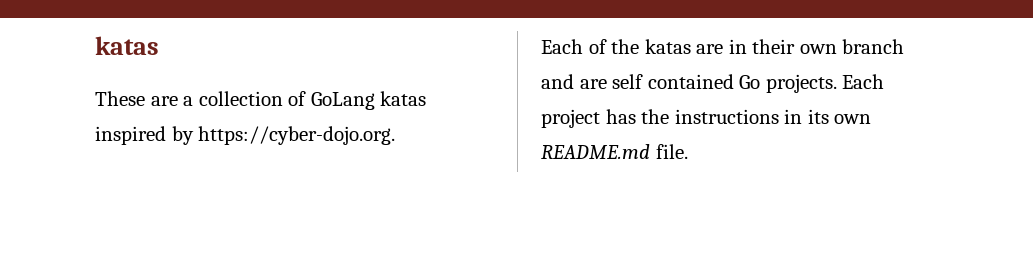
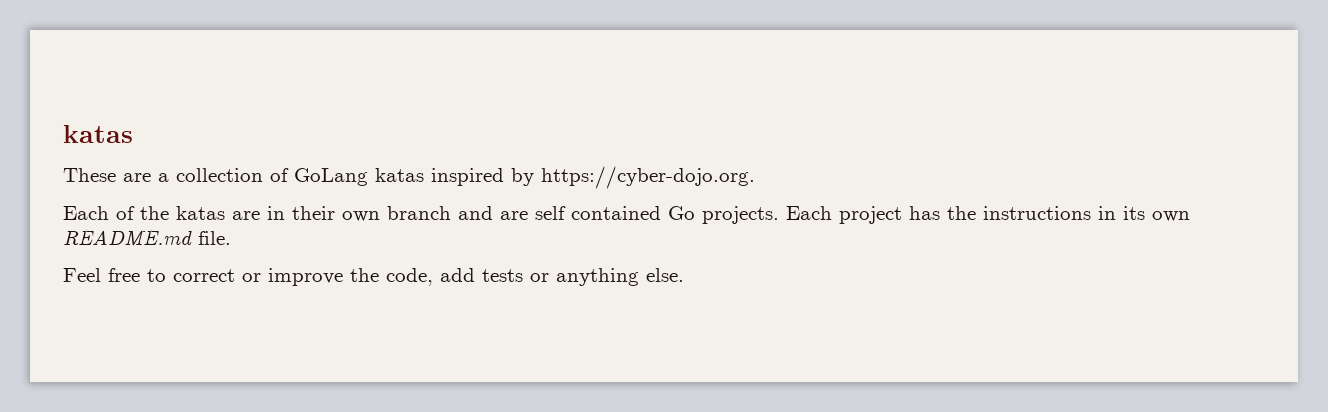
+ Feel free to correct or improve the code, add tests or anything else.

